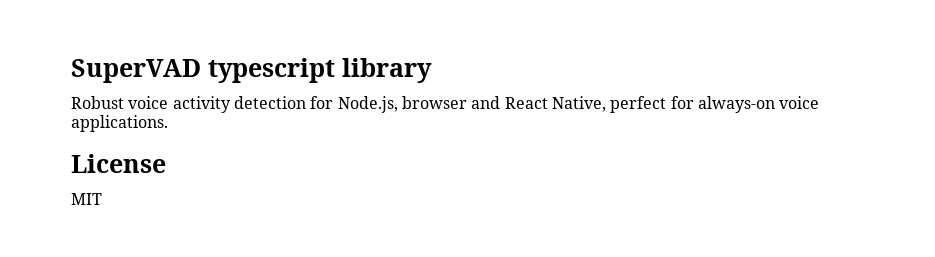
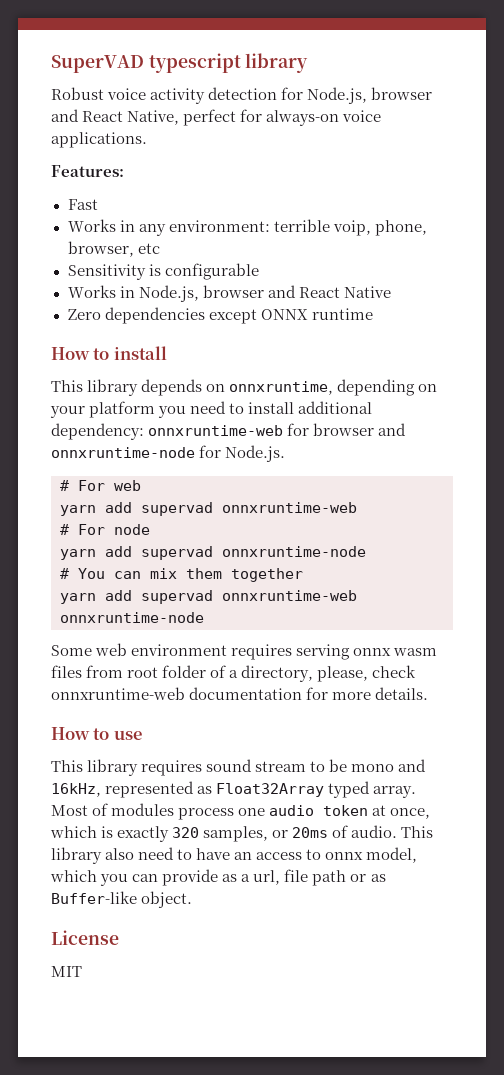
+ Features:
+ Fast
+ Works in any environment: terrible voip, phone, browser, etc
+ Sensitivity is configurable
+ Works in Node.js, browser and React Native
+ Zero dependencies except ONNX runtime
+ How to install
+ This library depends on onnxruntime, depending on your platform you need to install additional dependency: onnxruntime-web for browser and onnxruntime-node for Node.js.
+ # For web
+ yarn add supervad onnxruntime-web
+ # For node
+ yarn add supervad onnxruntime-node
+ # You can mix them together
+ yarn add supervad onnxruntime-web onnxruntime-node
+ Some web environment requires serving onnx wasm files from root folder of a directory, please, check onnxruntime-web documentation for more details.
+ How to use
+ This library requires sound stream to be mono and 16kHz, represented as Float32Array typed array. Most of modules process one audio token at once, which is exactly 320 samples, or 20ms of audio. This library also need to have an access to onnx model, which you can provide as a url, file path or as Buffer-like object.

